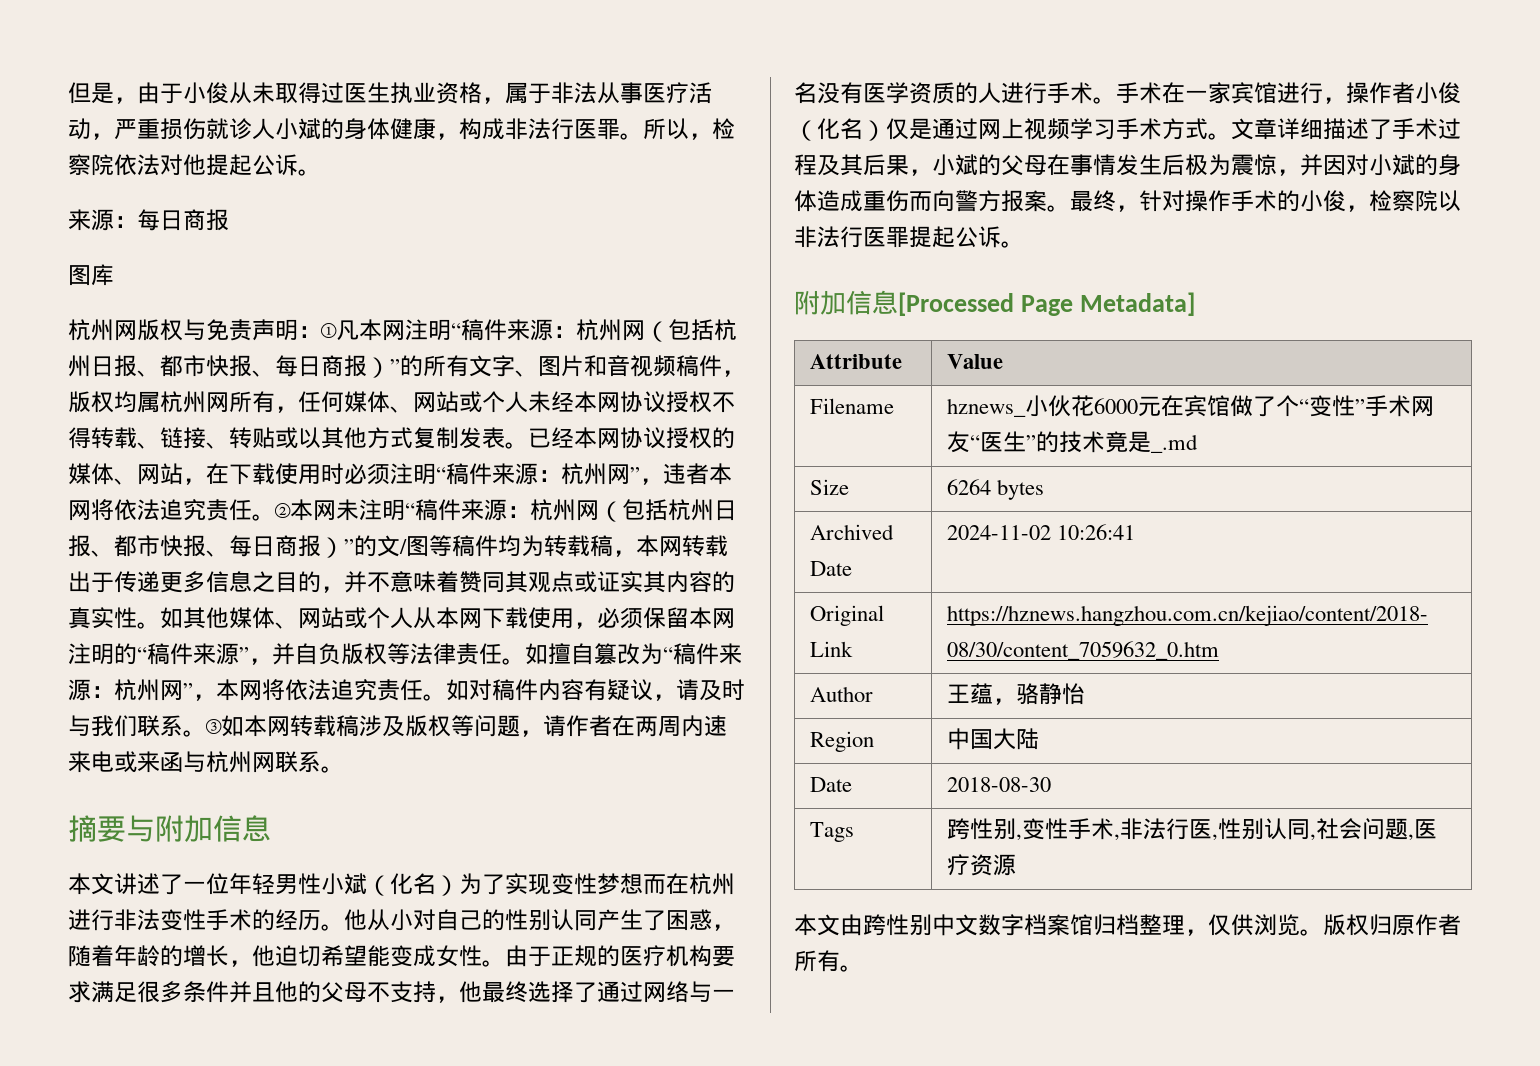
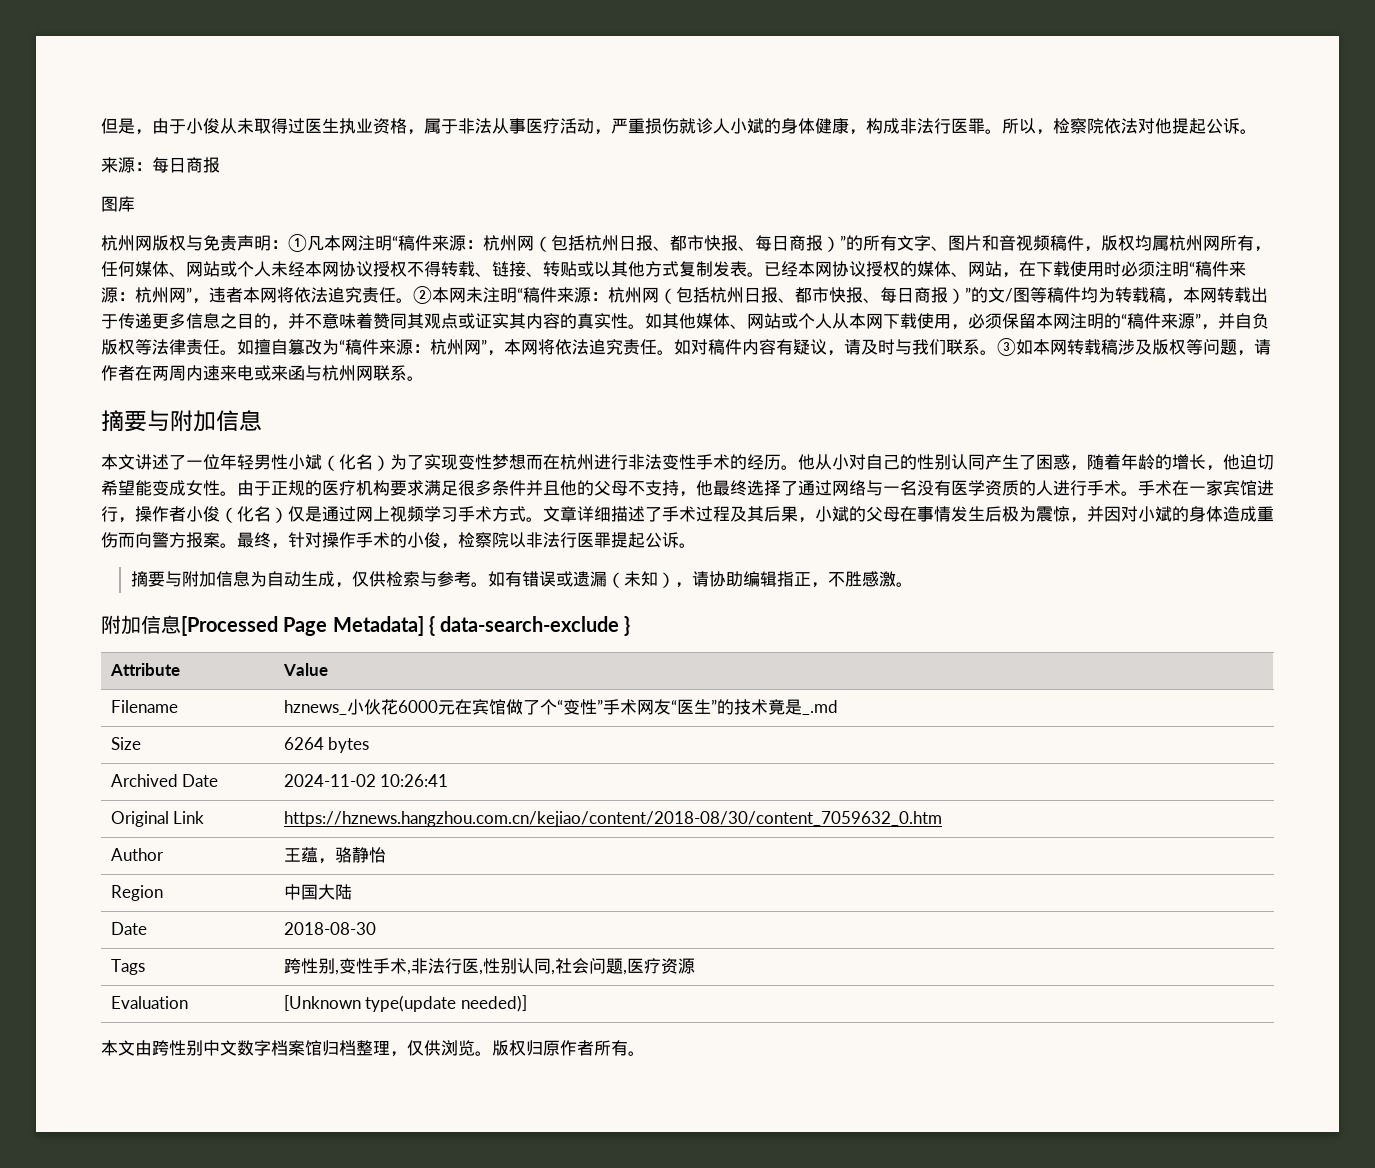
+ 摘要与附加信息为自动生成，仅供检索与参考。如有错误或遗漏（未知），请协助编辑指正，不胜感激。
- 附加信息[Processed Page Metadata]
+ 附加信息[Processed Page Metadata] { data-search-exclude }
+ Evaluation | [Unknown type(update needed)]

